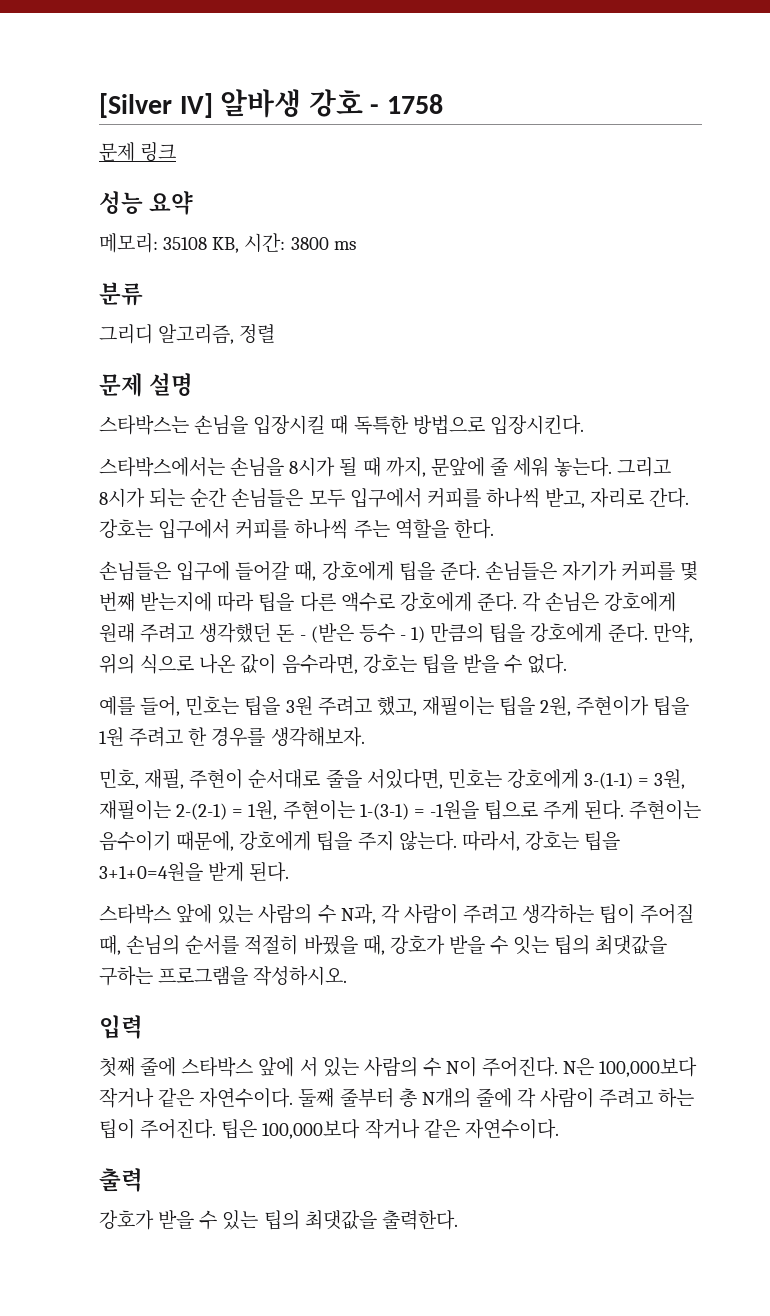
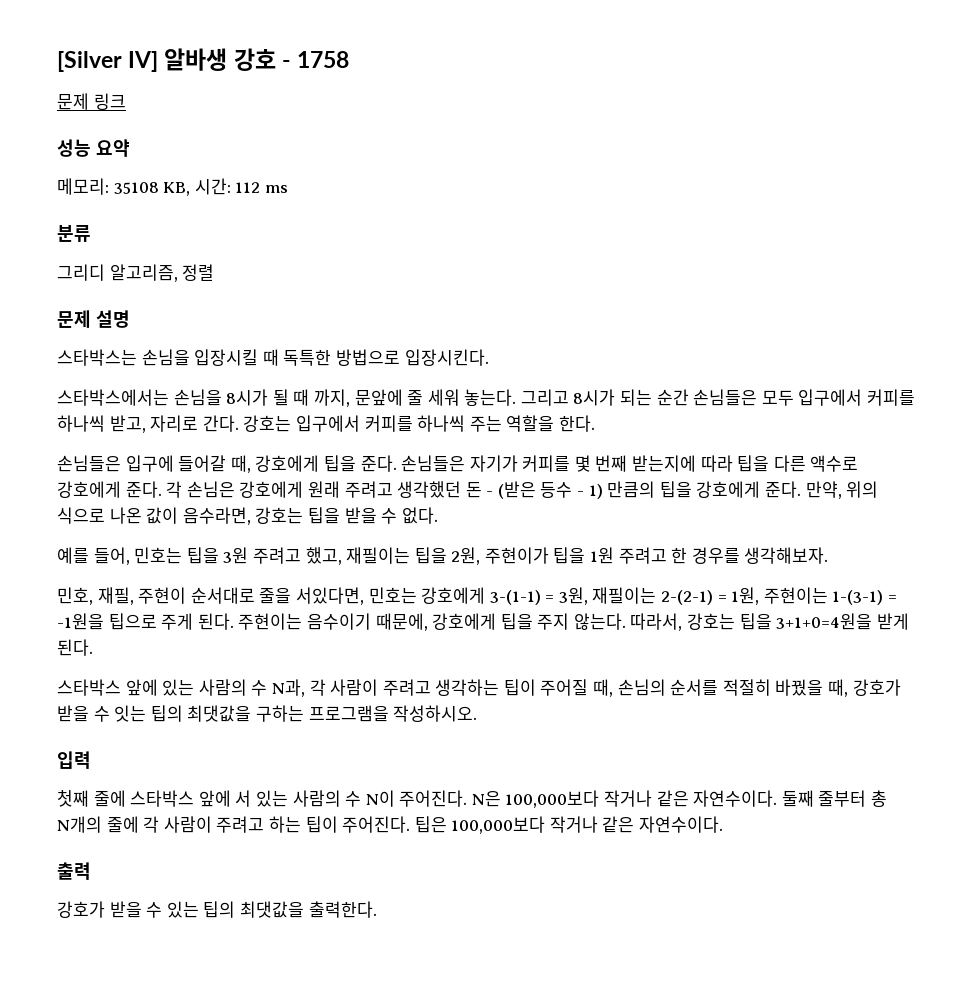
- 메모리: 35108 KB, 시간: 3800 ms
+ 메모리: 35108 KB, 시간: 112 ms

